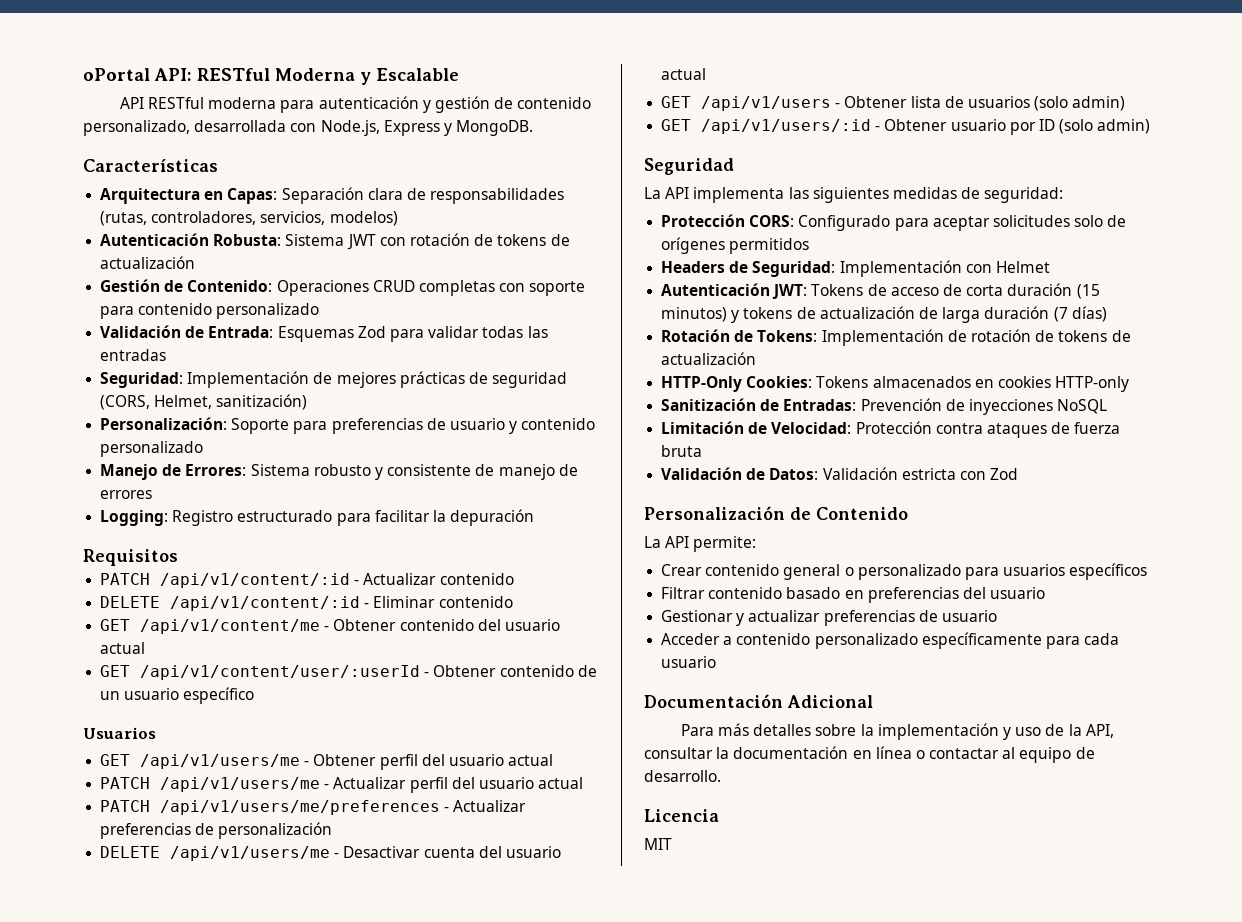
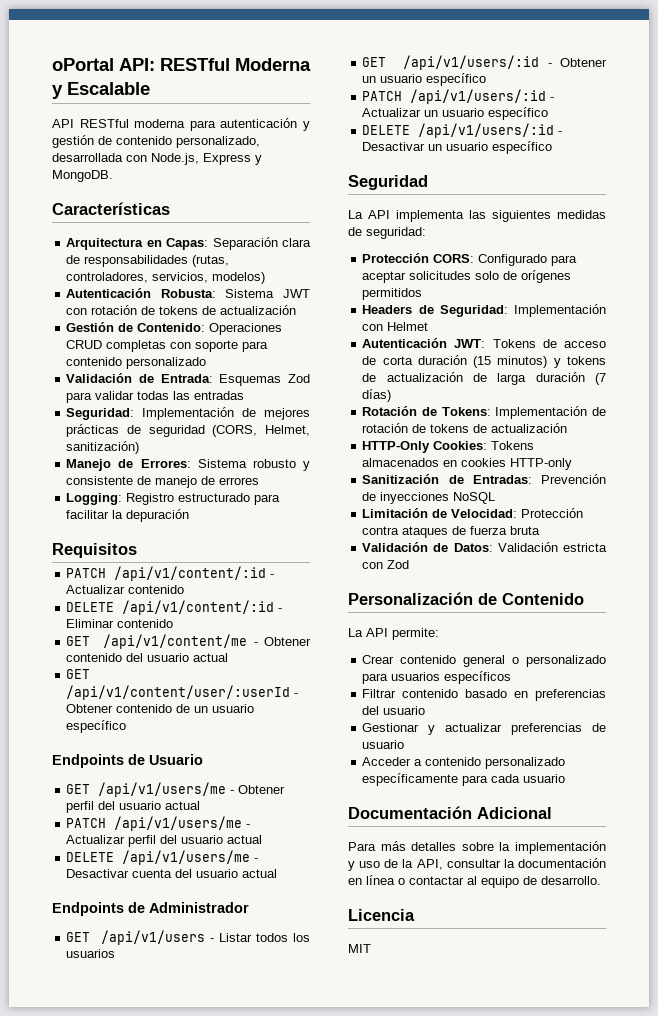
- Personalización: Soporte para preferencias de usuario y contenido personalizado
- Usuarios
+ Endpoints de Usuario
- PATCH /api/v1/users/me/preferences - Actualizar preferencias de personalización
+ Endpoints de Administrador
- GET /api/v1/users - Obtener lista de usuarios (solo admin)
+ GET /api/v1/users - Listar todos los usuarios
- GET /api/v1/users/:id - Obtener usuario por ID (solo admin)
+ GET /api/v1/users/:id - Obtener un usuario específico
+ PATCH /api/v1/users/:id - Actualizar un usuario específico
+ DELETE /api/v1/users/:id - Desactivar un usuario específico

